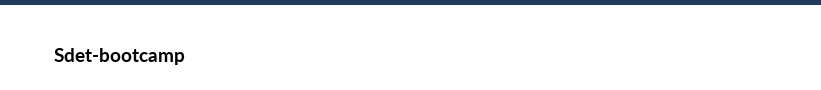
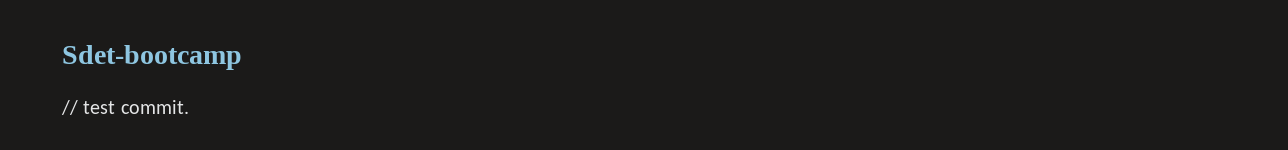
+ // test commit.

